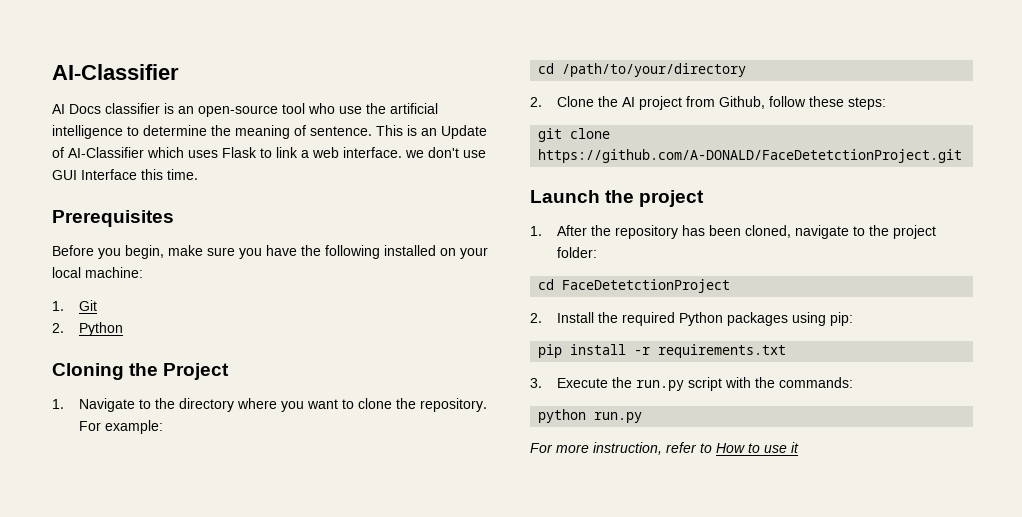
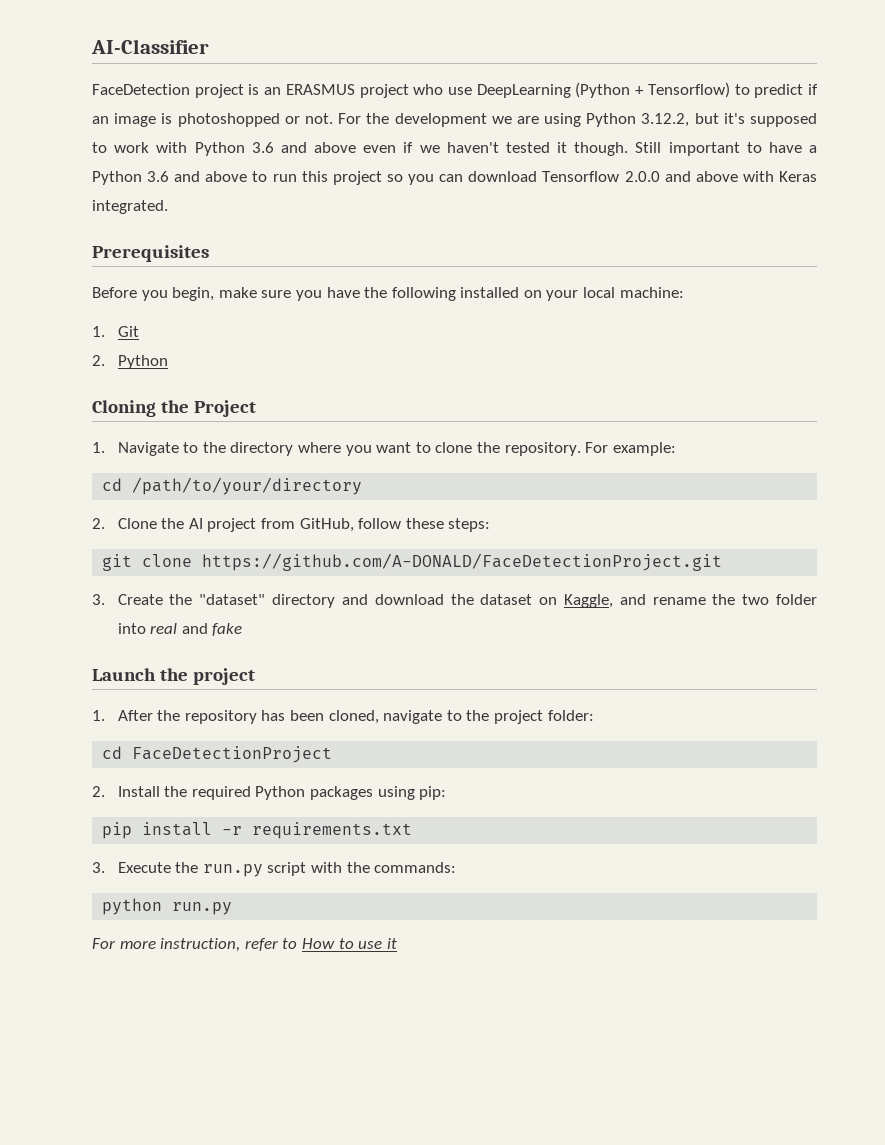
- AI Docs classifier is an open-source tool who use the artificial intelligence to determine the meaning of sentence. This is an Update of AI-Classifier which uses Flask to link a web interface. we don't use GUI Interface this time.
+ FaceDetection project is an ERASMUS project who use DeepLearning (Python + Tensorflow) to predict if an image is photoshopped or not. For the development we are using Python 3.12.2, but it's supposed to work with Python 3.6 and above even if we haven't tested it though. Still important to have a Python 3.6 and above to run this project so you can download Tensorflow 2.0.0 and above with Keras integrated.
- 2. Clone the AI project from Github, follow these steps:
+ 2. Clone the AI project from GitHub, follow these steps:
- git clone https://github.com/A-DONALD/FaceDetetctionProject.git
+ git clone https://github.com/A-DONALD/FaceDetectionProject.git
+ 3. Create the "dataset" directory and download the dataset on Kaggle, and rename the two folder into real and fake
- cd FaceDetetctionProject
+ cd FaceDetectionProject

